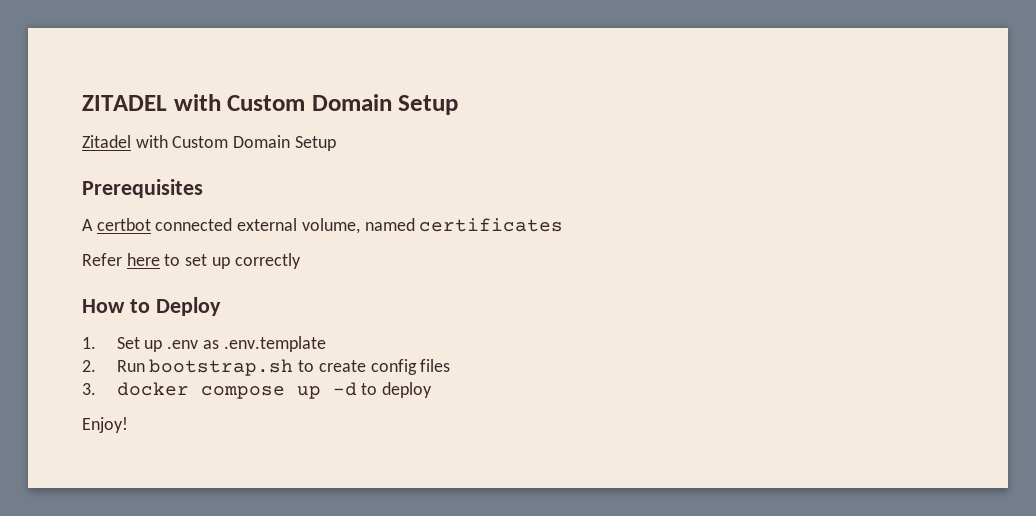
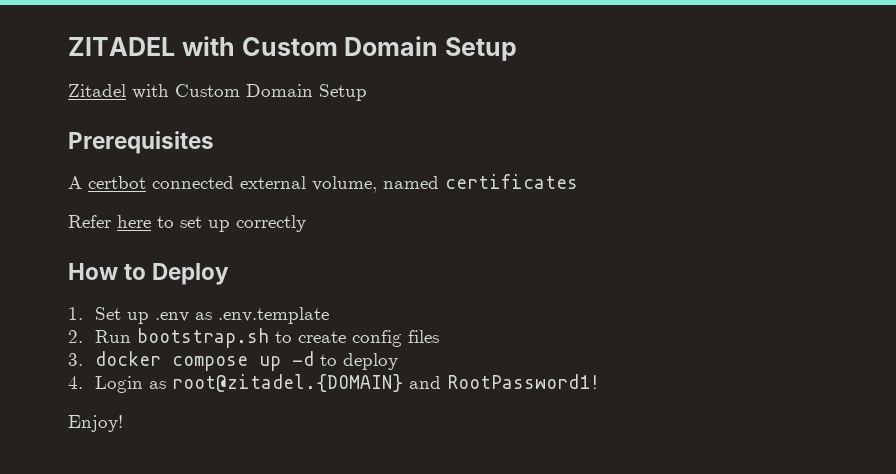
+ 4. Login as root@zitadel.{DOMAIN} and RootPassword1!

